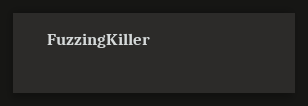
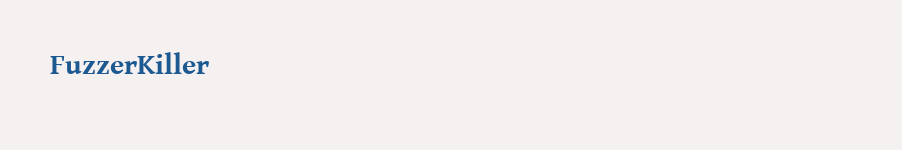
- FuzzingKiller
+ FuzzerKiller

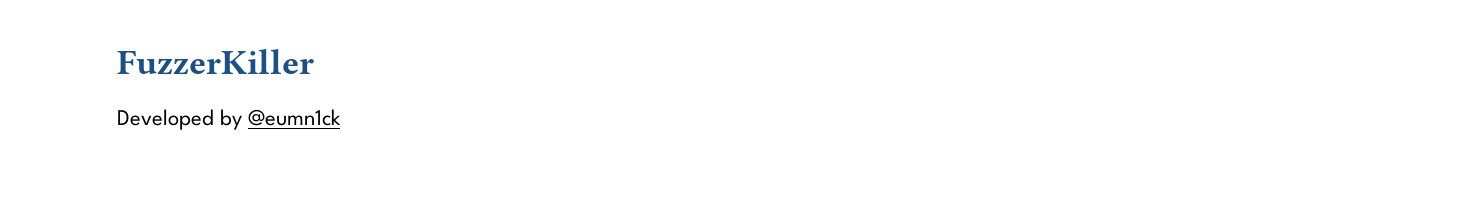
+ Developed by @eumn1ck

